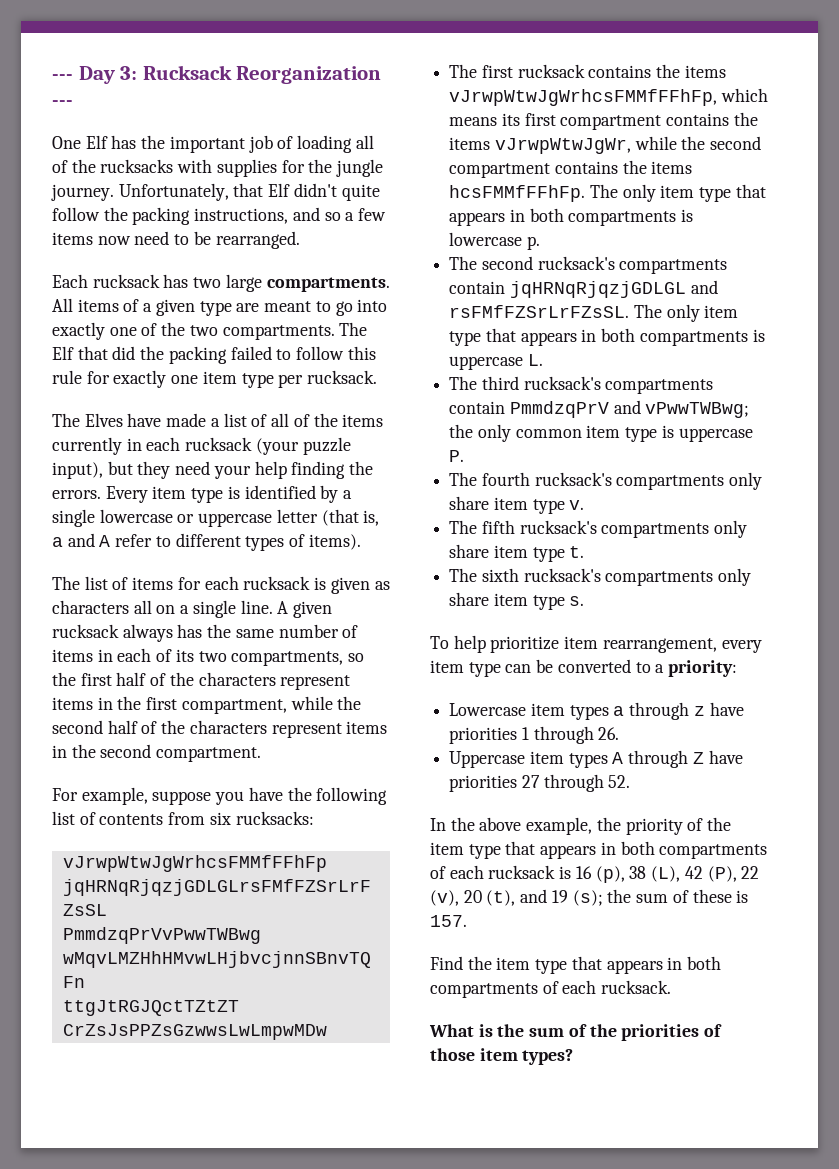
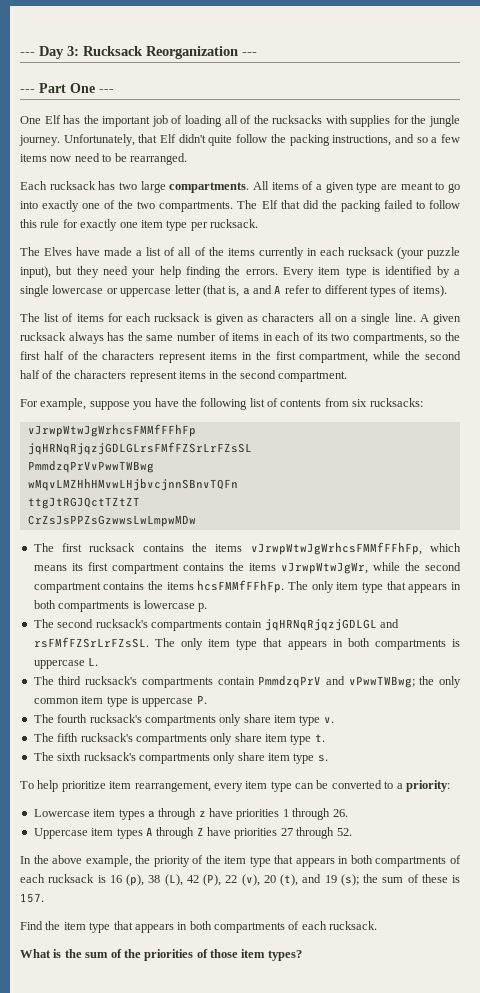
+ --- Part One ---

